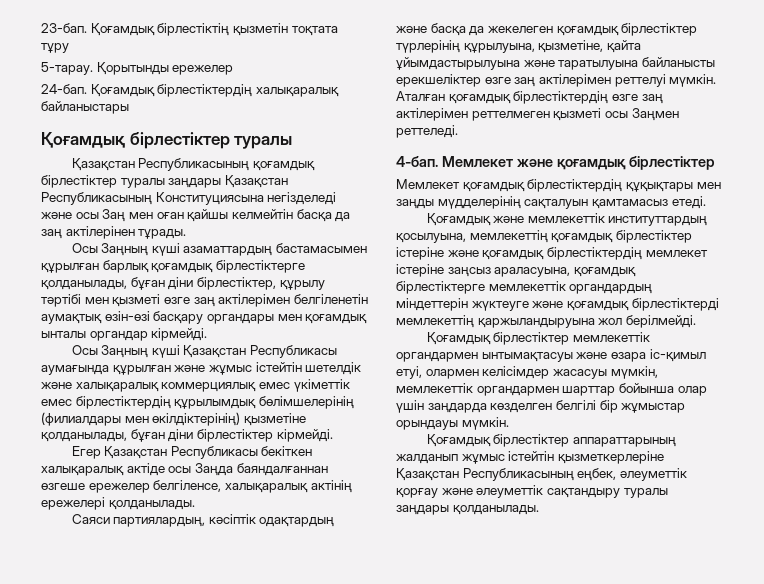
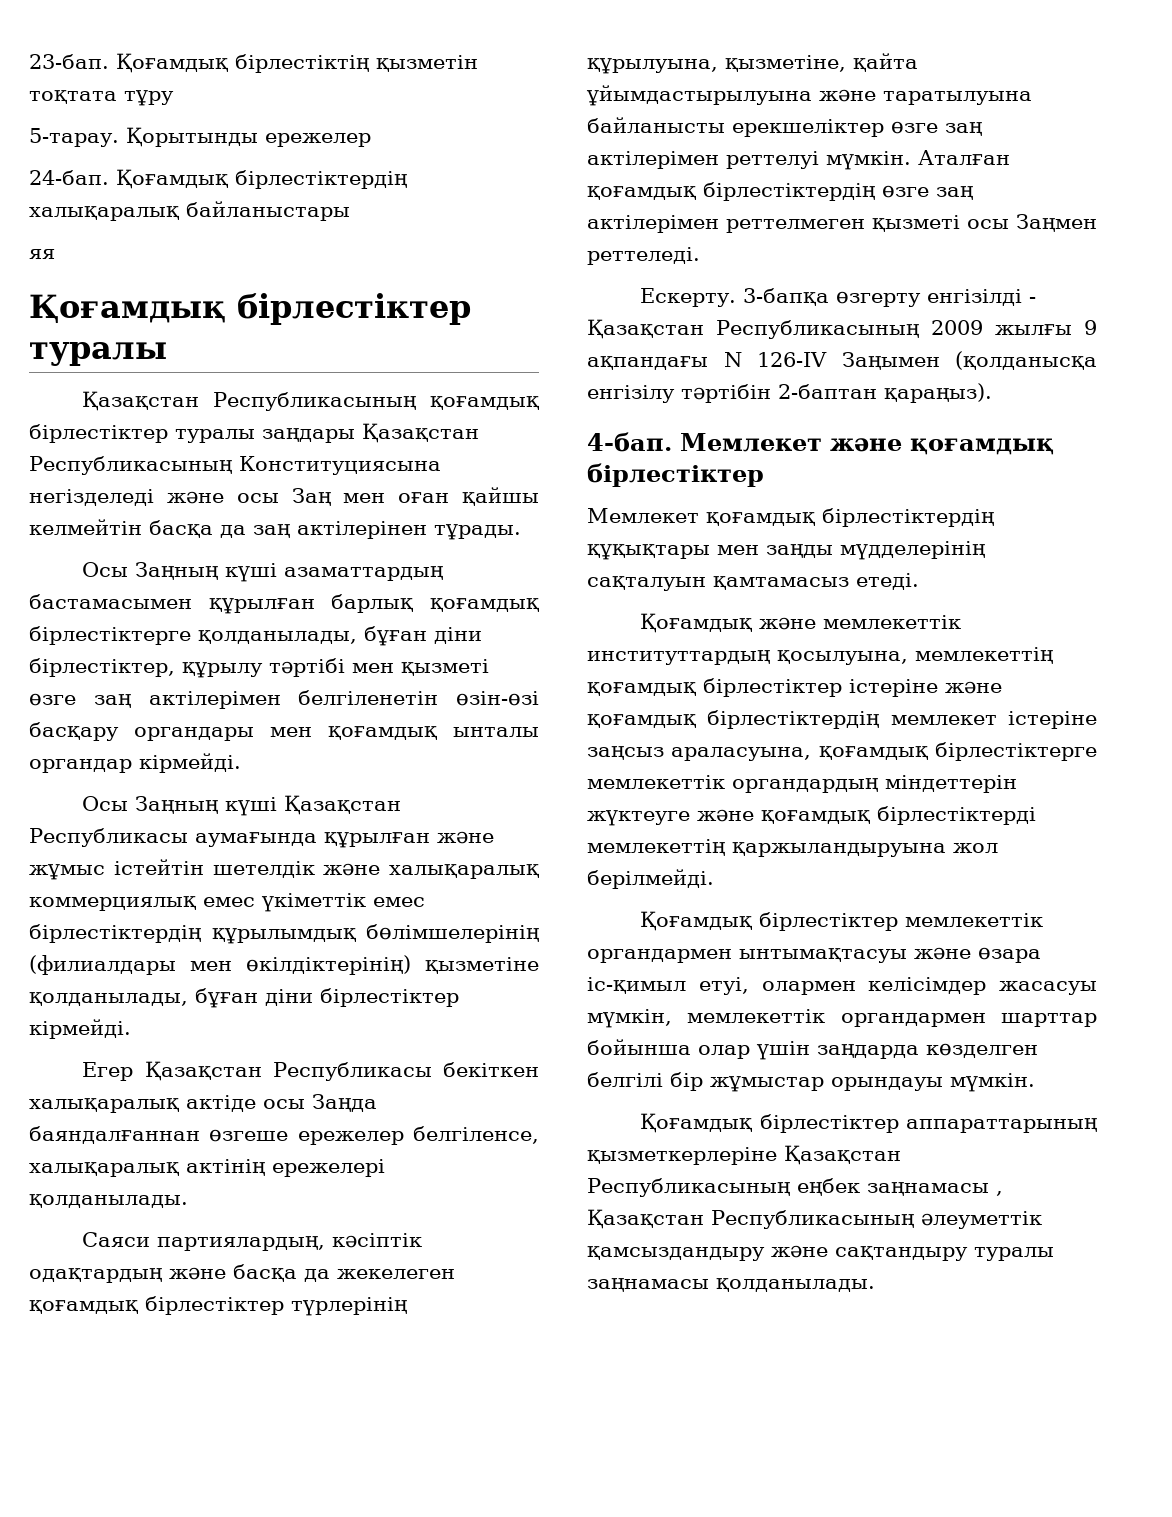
+ яя
- Осы Заңның күшi азаматтардың бастамасымен құрылған барлық қоғамдық бiрлестiктерге қолданылады, бұған дiни бiрлестiктер, құрылу тәртiбi мен қызметi өзге заң актiлерiмен белгiленетiн аумақтық өзiн-өзi басқару органдары мен қоғамдық ынталы органдар кiрмейдi.
+ Осы Заңның күшi азаматтардың бастамасымен құрылған барлық қоғамдық бiрлестiктерге қолданылады, бұған дiни бiрлестiктер, құрылу тәртiбi мен қызметi өзге заң актiлерiмен белгiленетiн өзiн-өзi басқару органдары мен қоғамдық ынталы органдар кiрмейдi.
+ Ескерту. 3-бапқа өзгерту енгізілді - Қазақстан Республикасының 2009 жылғы 9 ақпандағы N 126-IV Заңымен (қолданысқа енгізілу тәртібін 2-баптан қараңыз).
- Қоғамдық бірлестіктер аппараттарының жалданып жұмыс iстейтiн қызметкерлерiне Қазақстан Республикасының еңбек, әлеуметтiк қорғау және әлеуметтiк сақтандыру туралы заңдары қолданылады.
+ Қоғамдық бірлестіктер аппараттарының қызметкерлеріне Қазақстан Республикасының еңбек заңнамасы , Қазақстан Республикасының әлеуметтік қамсыздандыру және сақтандыру туралы заңнамасы қолданылады.

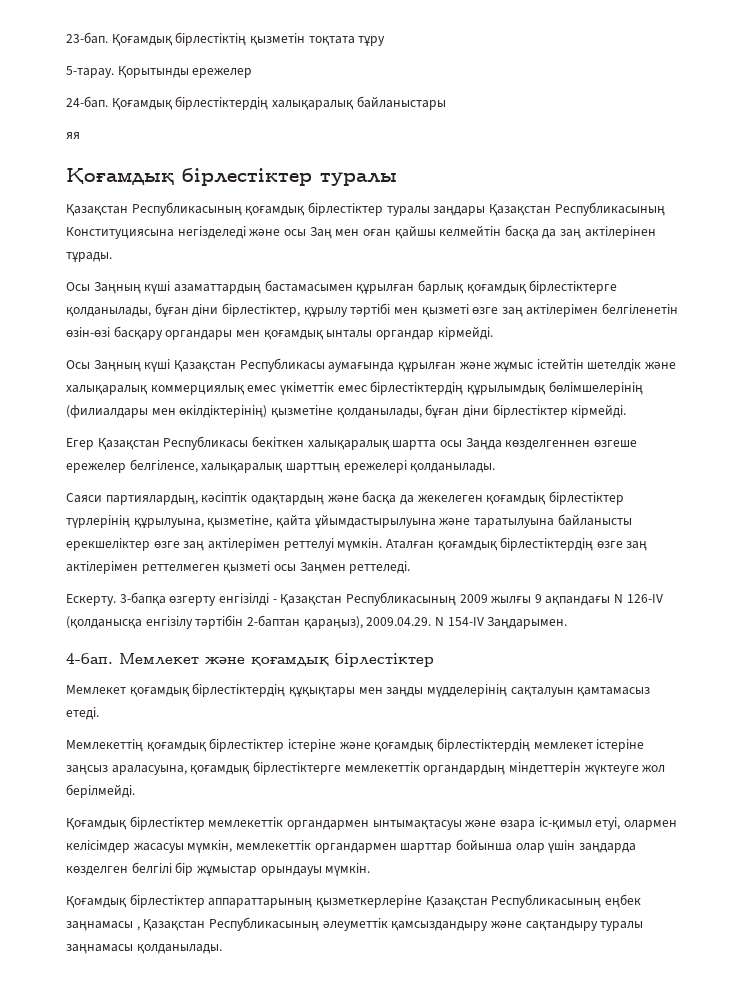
- Егер Қазақстан Республикасы бекiткен халықаралық актiде осы Заңда баяндалғаннан өзгеше ережелер белгiленсе, халықаралық актiнiң ережелерi қолданылады.
+ Егер Қазақстан Республикасы бекiткен халықаралық шартта осы Заңда көзделгеннен өзгеше ережелер белгiленсе, халықаралық шарттың ережелерi қолданылады.
- 3-бапқа өзгерту енгізілді - Қазақстан Республикасының 2009 жылғы 9 ақпандағы N 126-IV Заңымен (қолданысқа енгізілу тәртібін 2-баптан қараңыз).
+ 3-бапқа өзгерту енгізілді - Қазақстан Республикасының 2009 жылғы 9 ақпандағы N 126-IV (қолданысқа енгізілу тәртібін 2-баптан қараңыз), 2009.04.29. N 154-IV Заңдарымен.
- Қоғамдық және мемлекеттiк институттардың қосылуына, мемлекеттiң қоғамдық бiрлестiктер iстерiне және қоғамдық бiрлестiктердiң мемлекет iстерiне заңсыз араласуына, қоғамдық бiрлестiктерге мемлекеттiк органдардың мiндеттерiн жүктеуге және қоғамдық бiрлестiктердi мемлекеттiң қаржыландыруына жол берiлмейдi.
+ Мемлекеттiң қоғамдық бiрлестiктер iстерiне және қоғамдық бiрлестiктердiң мемлекет iстерiне заңсыз араласуына, қоғамдық бiрлестiктерге мемлекеттiк органдардың мiндеттерiн жүктеуге жол берiлмейдi.

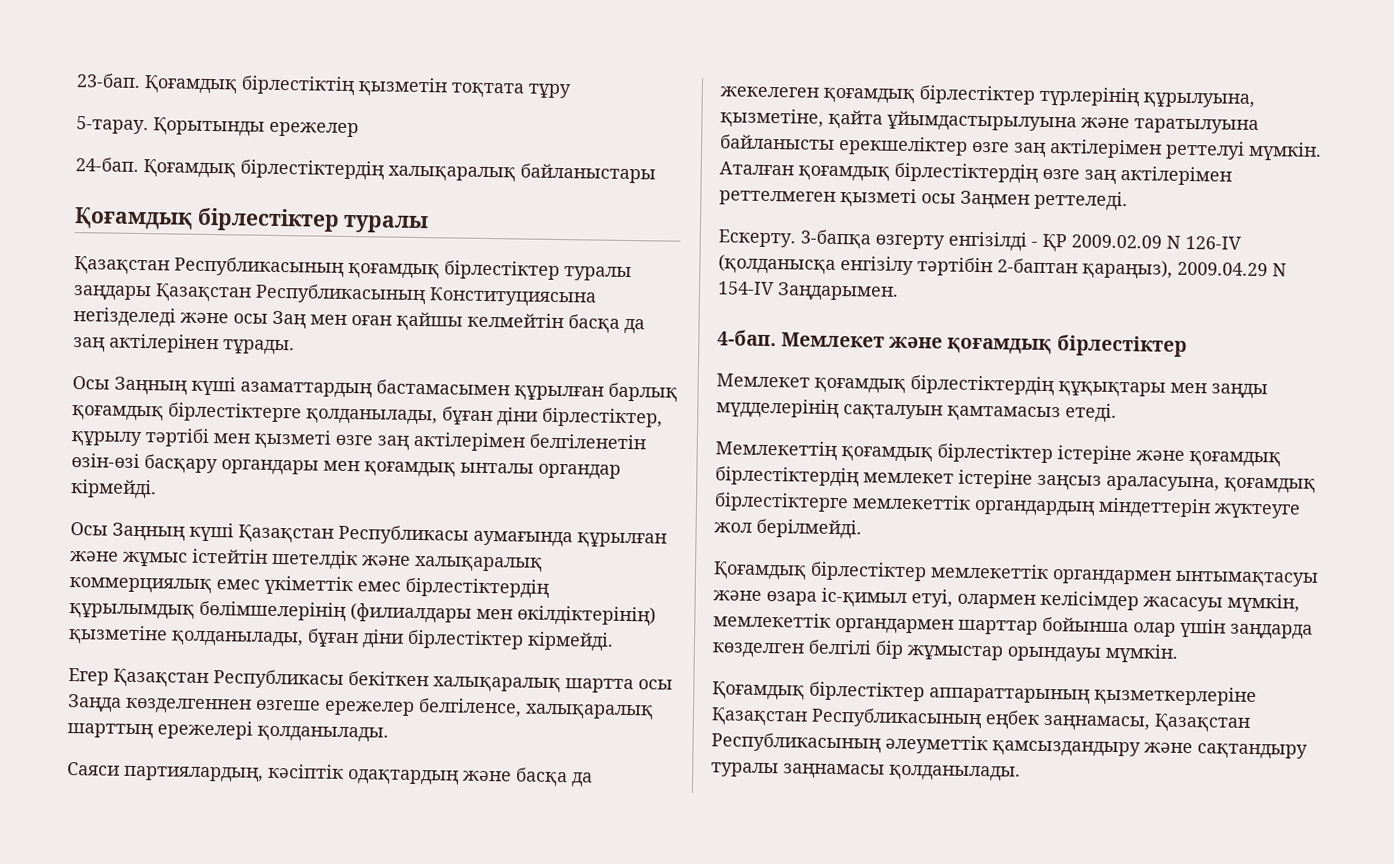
- яя
- 3-бапқа өзгерту енгізілді - Қазақстан Республикасының 2009 жылғы 9 ақпандағы N 126-IV (қолданысқа енгізілу тәртібін 2-баптан қараңыз), 2009.04.29. N 154-IV Заңдарымен.
+ 3-бапқа өзгерту енгізілді - ҚР 2009.02.09 N 126-IV (қолданысқа енгізілу тәртібін 2-баптан қараңыз), 2009.04.29 N 154-IV Заңдарымен.
- Қоғамдық бірлестіктер аппараттарының қызметкерлеріне Қазақстан Республикасының еңбек заңнамасы , Қазақстан Республикасының әлеуметтік қамсыздандыру және сақтандыру туралы заңнамасы қолданылады.
+ Қоғамдық бірлестіктер аппараттарының қызметкерлеріне Қазақстан Республикасының еңбек заңнамасы, Қазақстан Республикасының әлеуметтік қамсыздандыру және сақтандыру туралы заңнамасы қолданылады.

